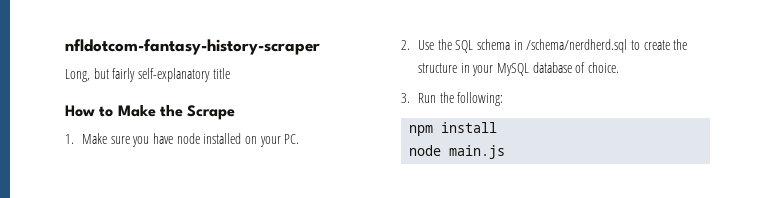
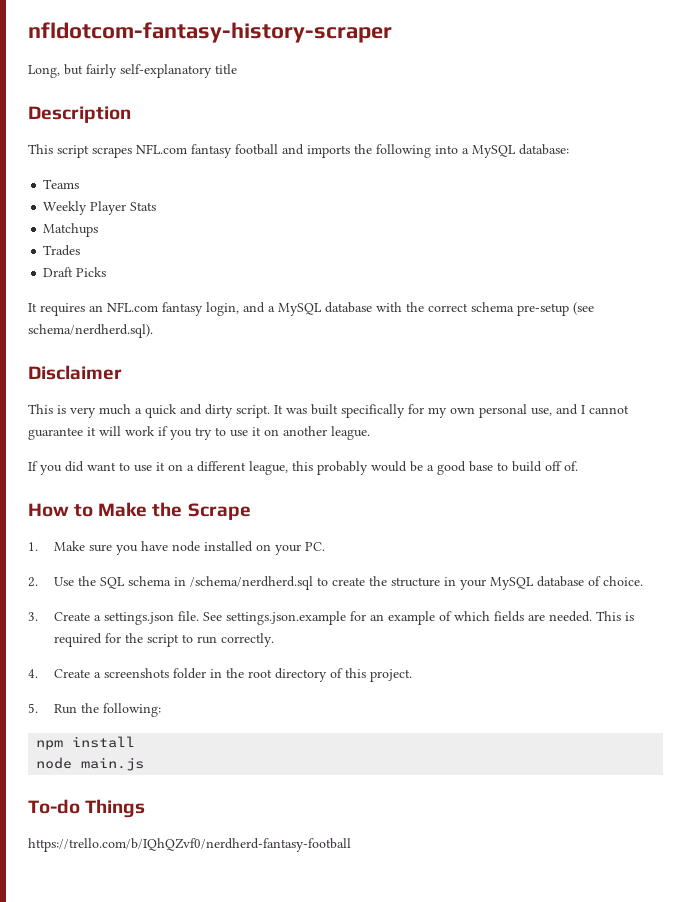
+ Description
+ This script scrapes NFL.com fantasy football and imports the following into a MySQL database:
+ Teams
+ Weekly Player Stats
+ Matchups
+ Trades
+ Draft Picks
+ It requires an NFL.com fantasy login, and a MySQL database with the correct schema pre-setup (see schema/nerdherd.sql).
+ Disclaimer
+ This is very much a quick and dirty script. It was built specifically for my own personal use, and I cannot guarantee it will work if you try to use it on another league.
+ If you did want to use it on a different league, this probably would be a good base to build off of.
- 3. Run the following:
+ 3. Create a settings.json file. See settings.json.example for an example of which fields are needed. This is required for the script to run correctly.
+ 4. Create a screenshots folder in the root directory of this project.
+ 5. Run the following:
+ To-do Things
+ https://trello.com/b/IQhQZvf0/nerdherd-fantasy-football

